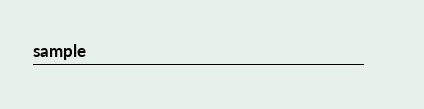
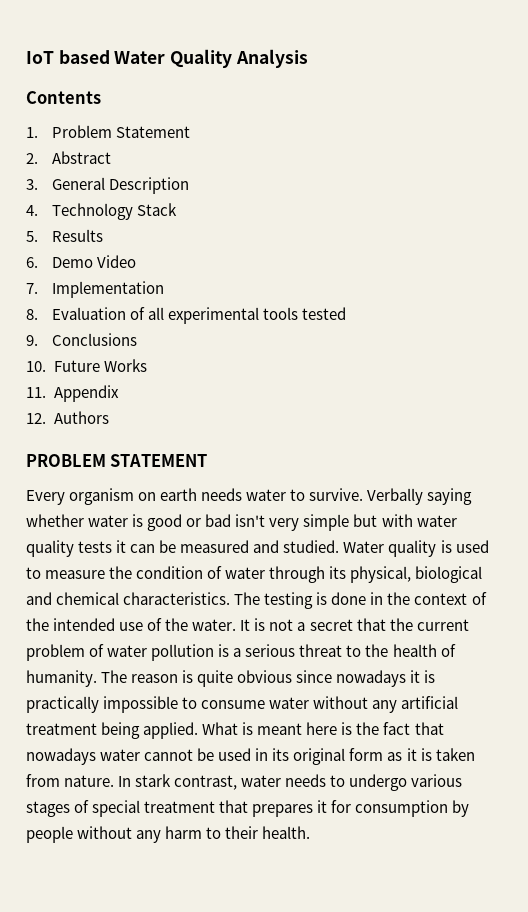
- sample
+ IoT based Water Quality Analysis
+ Contents
+ 1. Problem Statement
+ 2. Abstract
+ 3. General Description
+ 4. Technology Stack
+ 5. Results
+ 6. Demo Video
+ 7. Implementation
+ 8. Evaluation of all experimental tools tested
+ 9. Conclusions
+ 10. Future Works
+ 11. Appendix
+ 12. Authors
+ PROBLEM STATEMENT
+ Every organism on earth needs water to survive. Verbally saying whether water is good or bad isn't very simple but with water quality tests it can be measured and studied. Water quality is used to measure the condition of water through its physical, biological and chemical characteristics. The testing is done in the context of the intended use of the water. It is not a secret that the current problem of water pollution is a serious threat to the health of humanity. The reason is quite obvious since nowadays it is practically impossible to consume water without any artificial treatment being applied. What is meant here is the fact that nowadays water cannot be used in its original form as it is taken from nature. In stark contrast, water needs to undergo various stages of special treatment that prepares it for consumption by people without any harm to their health.

